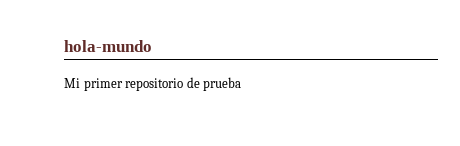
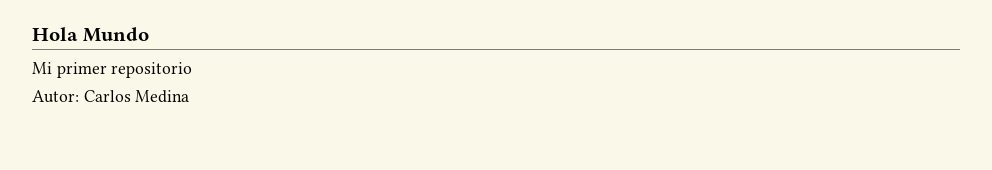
- hola-mundo
+ Hola Mundo
- Mi primer repositorio de prueba
+ Mi primer repositorio
+ Autor: Carlos Medina

